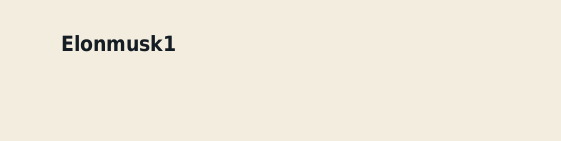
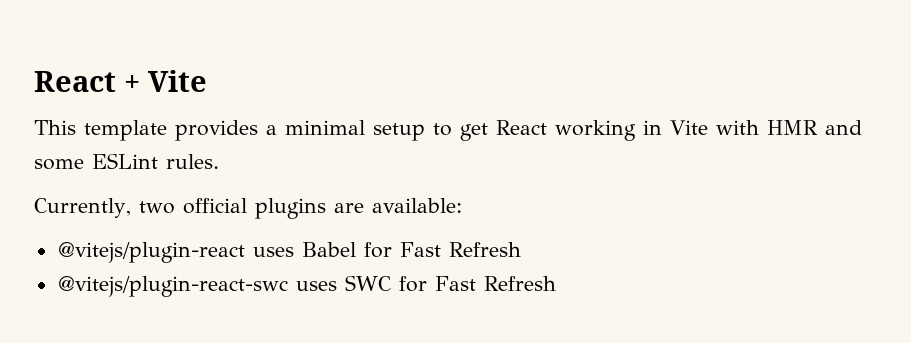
- Elonmusk1
+ React + Vite
+ This template provides a minimal setup to get React working in Vite with HMR and some ESLint rules.
+ Currently, two official plugins are available:
+ @vitejs/plugin-react uses Babel for Fast Refresh
+ @vitejs/plugin-react-swc uses SWC for Fast Refresh

